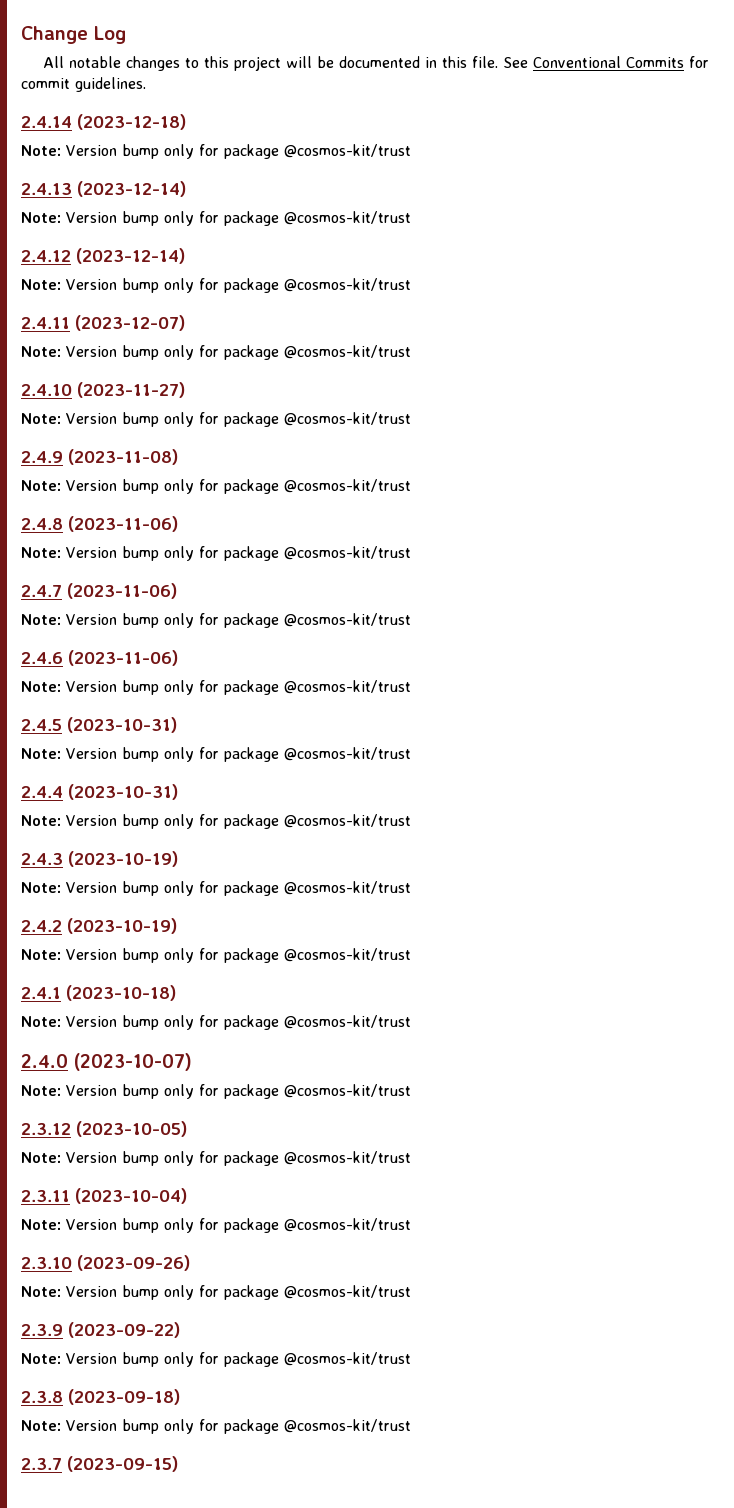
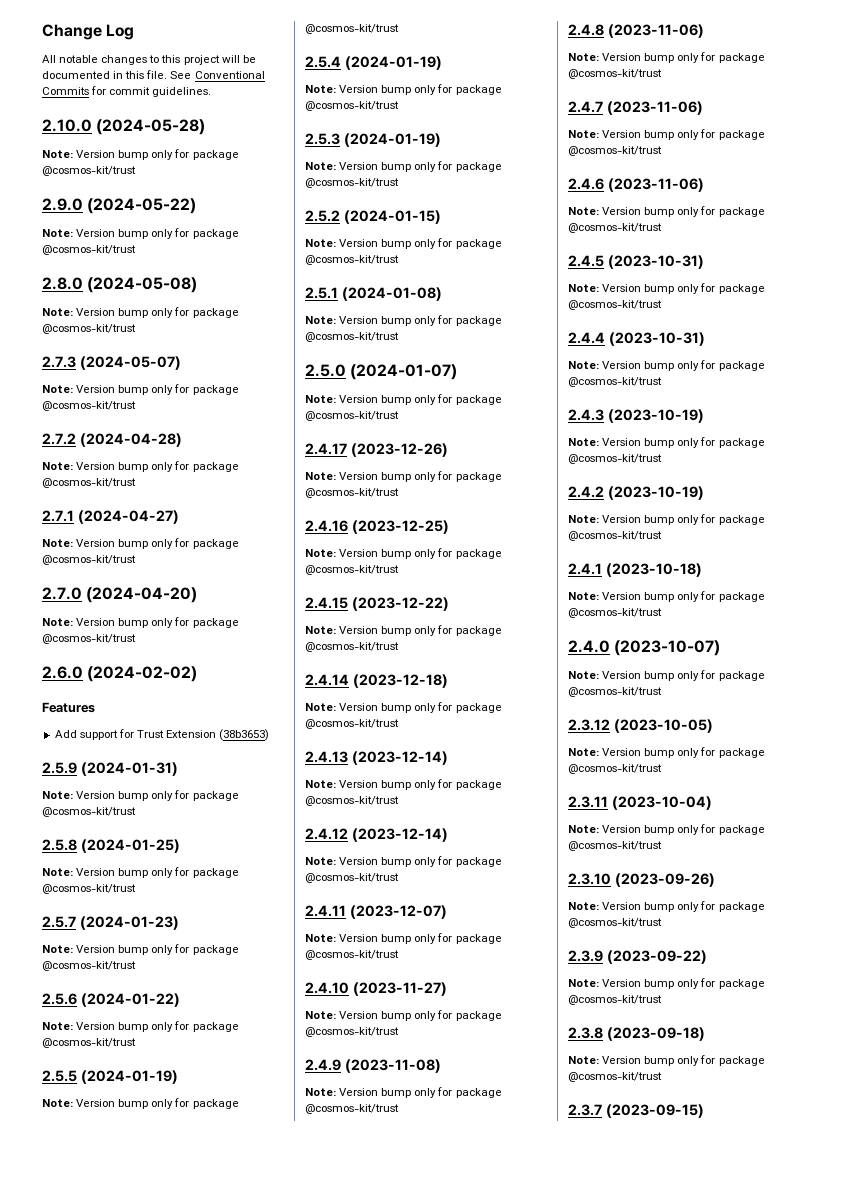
+ 2.10.0 (2024-05-28)
+ Note: Version bump only for package @cosmos-kit/trust
+ 2.9.0 (2024-05-22)
+ Note: Version bump only for package @cosmos-kit/trust
+ 2.8.0 (2024-05-08)
+ Note: Version bump only for package @cosmos-kit/trust
+ 2.7.3 (2024-05-07)
+ Note: Version bump only for package @cosmos-kit/trust
+ 2.7.2 (2024-04-28)
+ Note: Version bump only for package @cosmos-kit/trust
+ 2.7.1 (2024-04-27)
+ Note: Version bump only for package @cosmos-kit/trust
+ 2.7.0 (2024-04-20)
+ Note: Version bump only for package @cosmos-kit/trust
+ 2.6.0 (2024-02-02)
+ Features
+ Add support for Trust Extension (38b3653)
+ 2.5.9 (2024-01-31)
+ Note: Version bump only for package @cosmos-kit/trust
+ 2.5.8 (2024-01-25)
+ Note: Version bump only for package @cosmos-kit/trust
+ 2.5.7 (2024-01-23)
+ Note: Version bump only for package @cosmos-kit/trust
+ 2.5.6 (2024-01-22)
+ Note: Version bump only for package @cosmos-kit/trust
+ 2.5.5 (2024-01-19)
+ Note: Version bump only for package @cosmos-kit/trust
+ 2.5.4 (2024-01-19)
+ Note: Version bump only for package @cosmos-kit/trust
+ 2.5.3 (2024-01-19)
+ Note: Version bump only for package @cosmos-kit/trust
+ 2.5.2 (2024-01-15)
+ Note: Version bump only for package @cosmos-kit/trust
+ 2.5.1 (2024-01-08)
+ Note: Version bump only for package @cosmos-kit/trust
+ 2.5.0 (2024-01-07)
+ Note: Version bump only for package @cosmos-kit/trust
+ 2.4.17 (2023-12-26)
+ Note: Version bump only for package @cosmos-kit/trust
+ 2.4.16 (2023-12-25)
+ Note: Version bump only for package @cosmos-kit/trust
+ 2.4.15 (2023-12-22)
+ Note: Version bump only for package @cosmos-kit/trust

